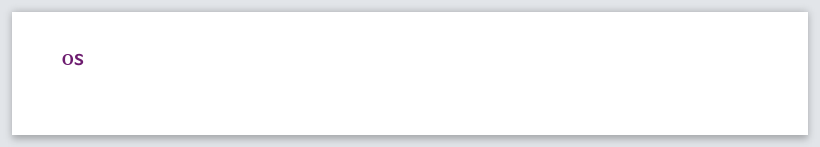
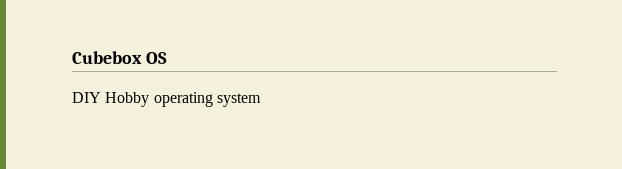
- os
+ Cubebox OS
+ DIY Hobby operating system

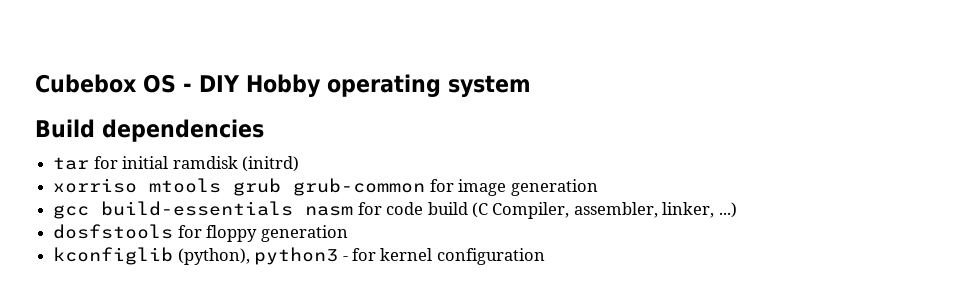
- Cubebox OS
- DIY Hobby operating system
+ Cubebox OS - DIY Hobby operating system
+ Build dependencies
+ tar for initial ramdisk (initrd)
+ xorriso mtools grub grub-common for image generation
+ gcc build-essentials nasm for code build (C Compiler, assembler, linker, ...)
+ dosfstools for floppy generation
+ kconfiglib (python), python3 - for kernel configuration

